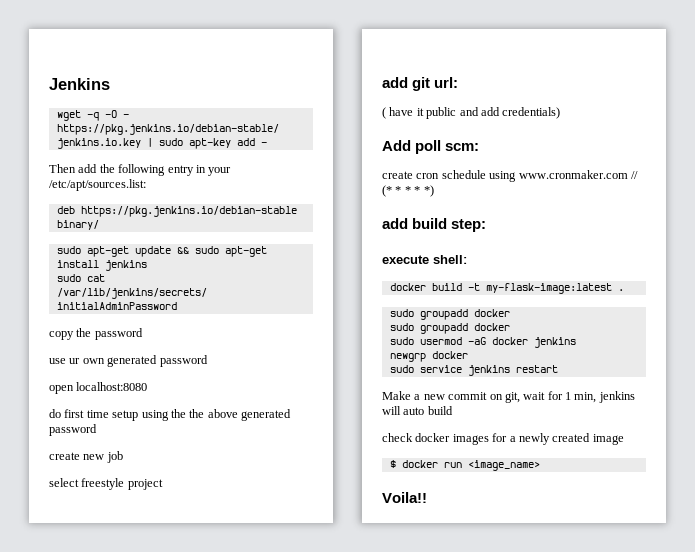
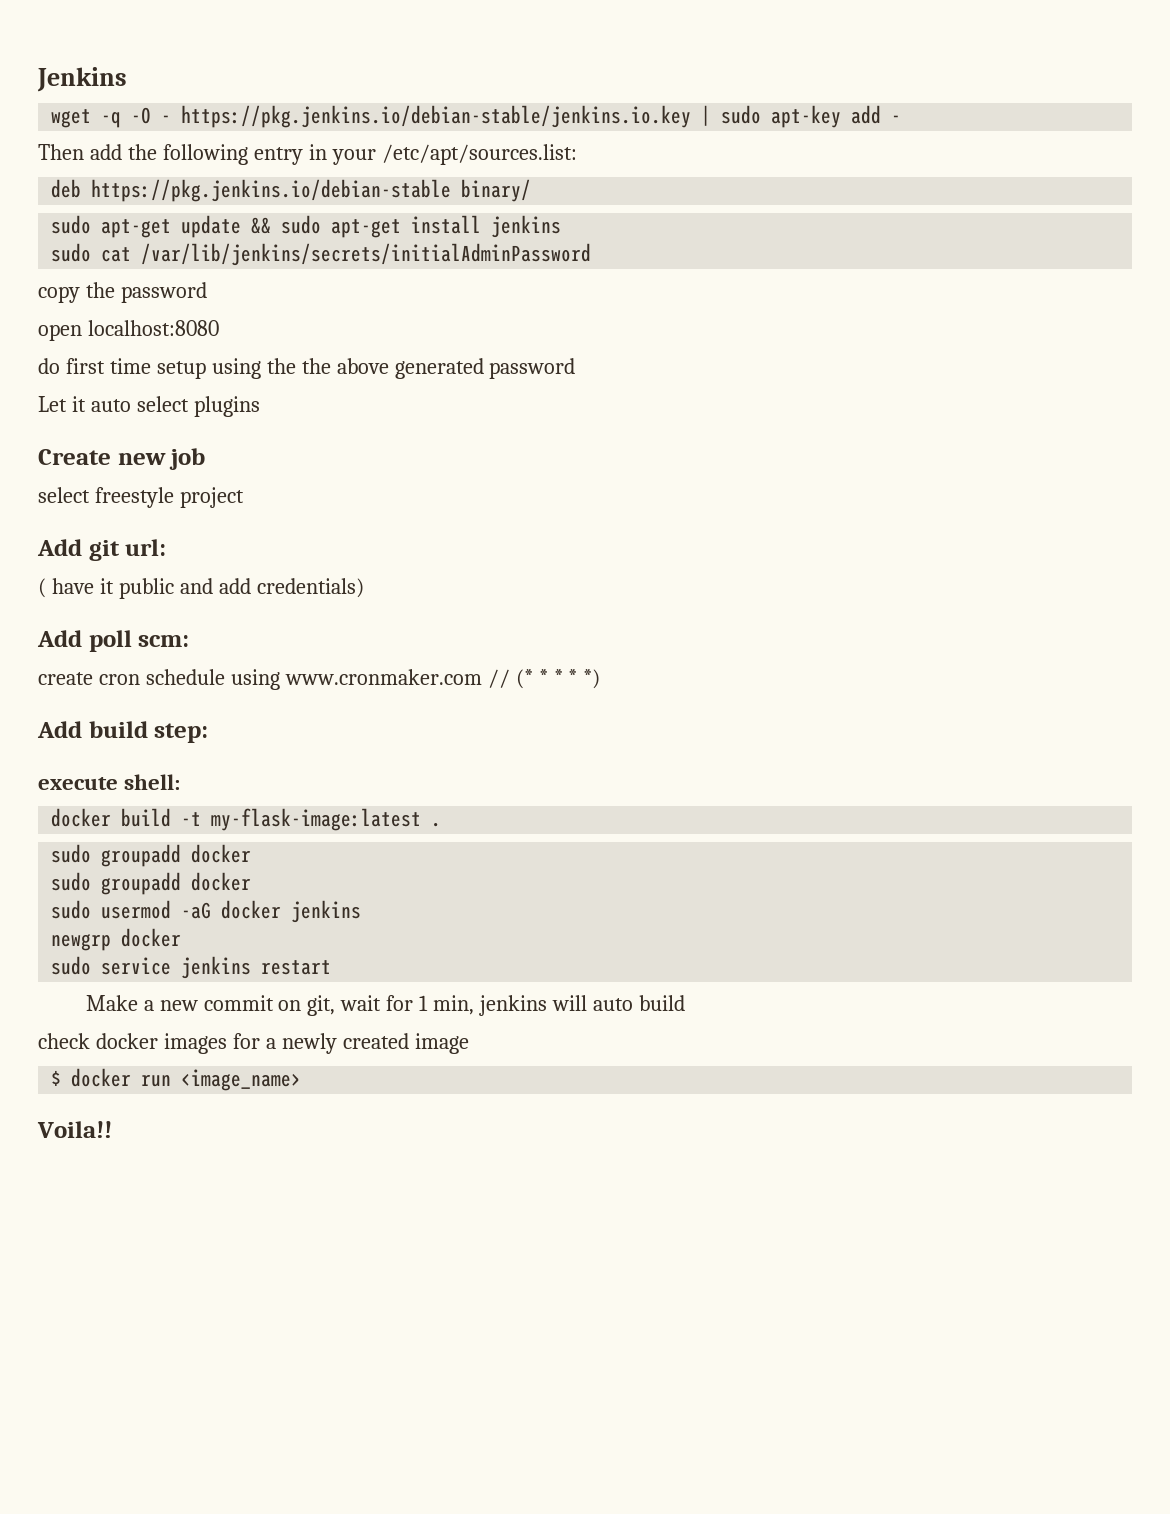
- use ur own generated password
- create new job
+ Let it auto select plugins
+ Create new job
- add git url:
+ Add git url:
- add build step:
+ Add build step:

